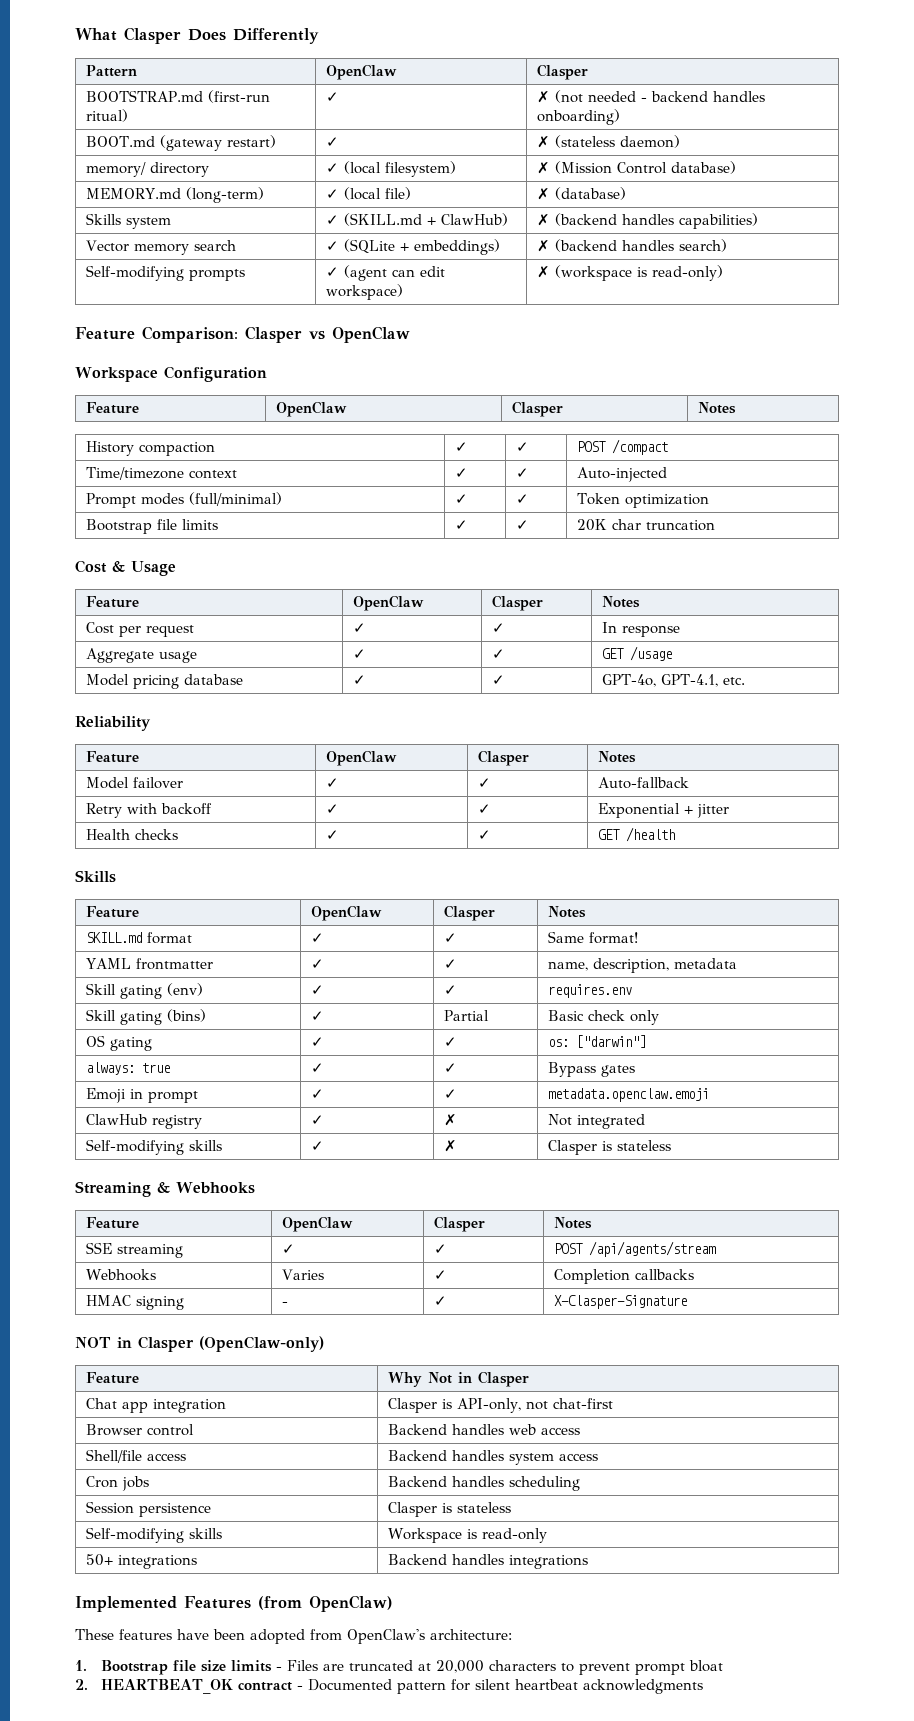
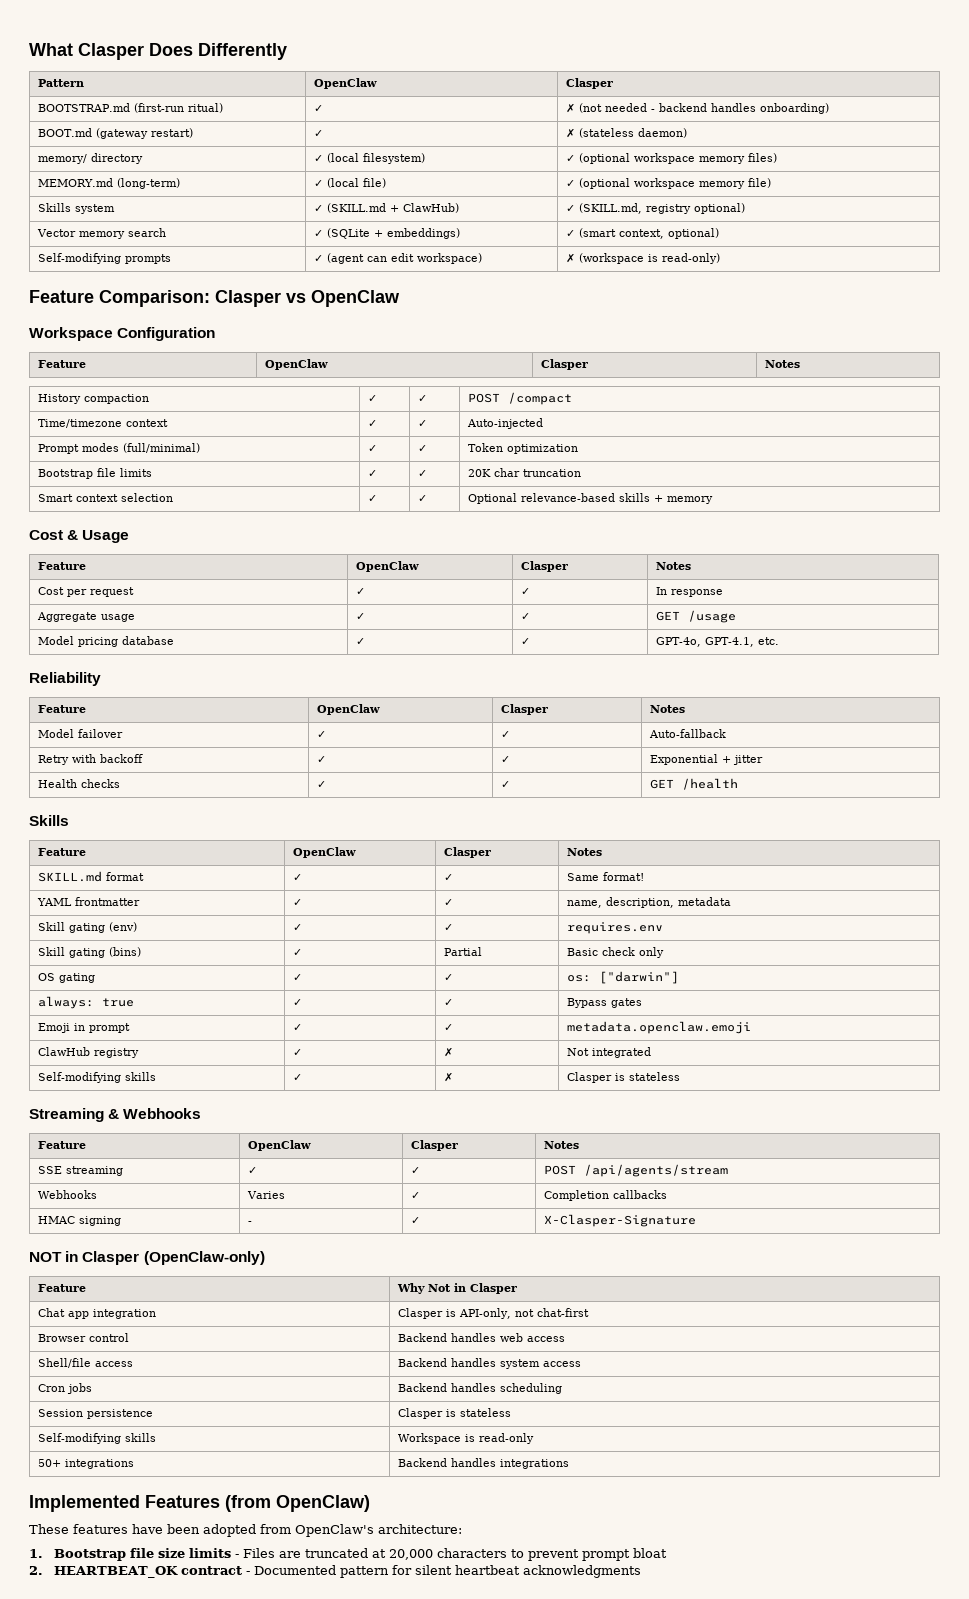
- memory/ directory | ✓ (local filesystem) | ✗ (Mission Control database)
+ memory/ directory | ✓ (local filesystem) | ✓ (optional workspace memory files)
- MEMORY.md (long-term) | ✓ (local file) | ✗ (database)
+ MEMORY.md (long-term) | ✓ (local file) | ✓ (optional workspace memory file)
- Skills system | ✓ (SKILL.md + ClawHub) | ✗ (backend handles capabilities)
+ Skills system | ✓ (SKILL.md + ClawHub) | ✓ (SKILL.md, registry optional)
- Vector memory search | ✓ (SQLite + embeddings) | ✗ (backend handles search)
+ Vector memory search | ✓ (SQLite + embeddings) | ✓ (smart context, optional)
+ Smart context selection | ✓ | ✓ | Optional relevance-based skills + memory

